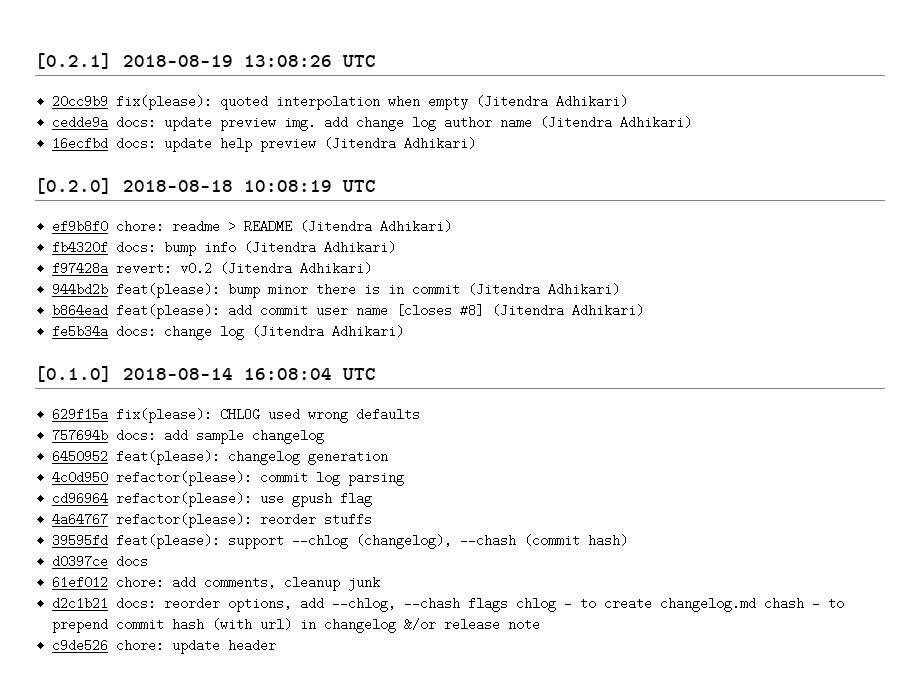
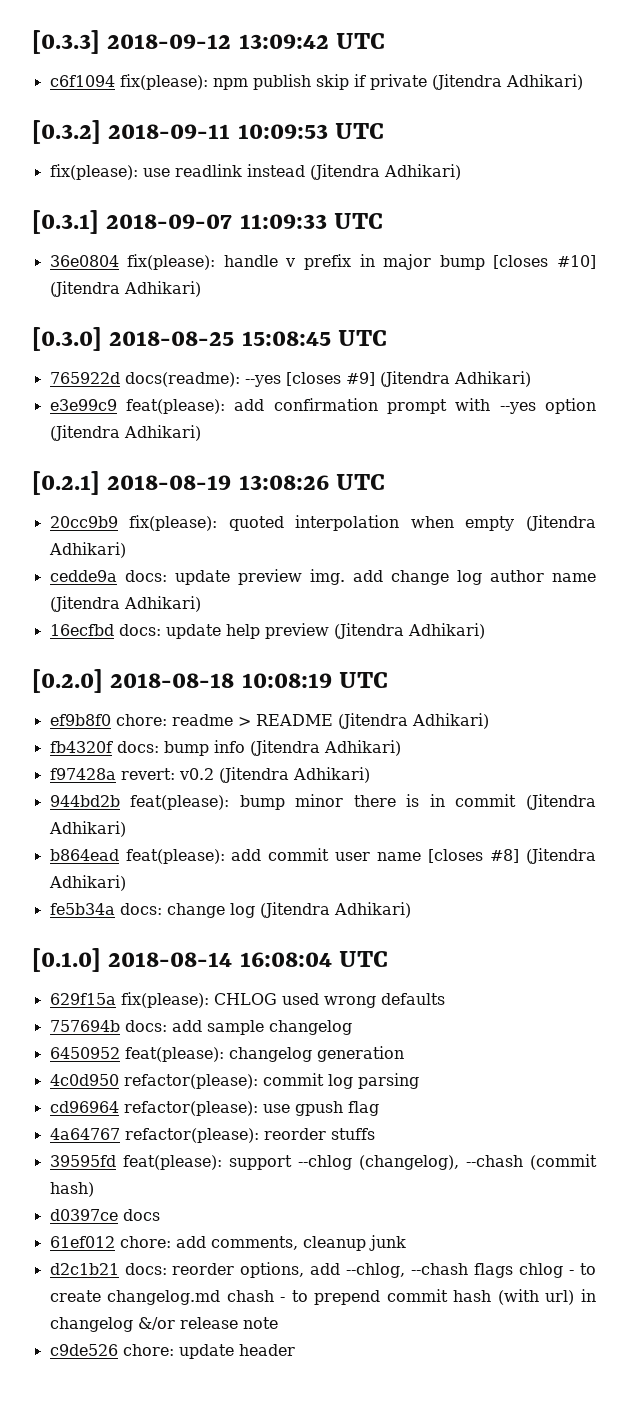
+ [0.3.3] 2018-09-12 13:09:42 UTC
+ c6f1094 fix(please): npm publish skip if private (Jitendra Adhikari)
+ [0.3.2] 2018-09-11 10:09:53 UTC
+ fix(please): use readlink instead (Jitendra Adhikari)
+ [0.3.1] 2018-09-07 11:09:33 UTC
+ 36e0804 fix(please): handle v prefix in major bump [closes #10] (Jitendra Adhikari)
+ [0.3.0] 2018-08-25 15:08:45 UTC
+ 765922d docs(readme): --yes [closes #9] (Jitendra Adhikari)
+ e3e99c9 feat(please): add confirmation prompt with --yes option (Jitendra Adhikari)

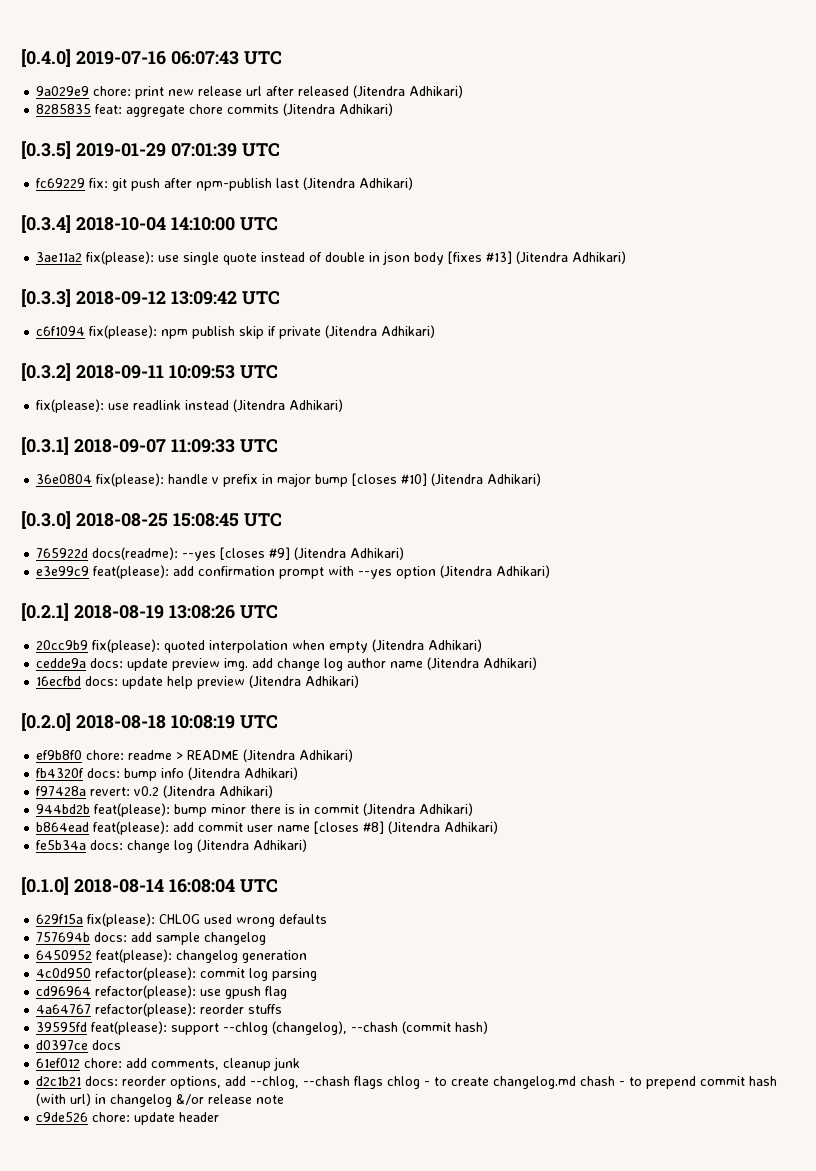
+ [0.4.0] 2019-07-16 06:07:43 UTC
+ 9a029e9 chore: print new release url after released (Jitendra Adhikari)
+ 8285835 feat: aggregate chore commits (Jitendra Adhikari)
+ [0.3.5] 2019-01-29 07:01:39 UTC
+ fc69229 fix: git push after npm-publish last (Jitendra Adhikari)
+ [0.3.4] 2018-10-04 14:10:00 UTC
+ 3ae11a2 fix(please): use single quote instead of double in json body [fixes #13] (Jitendra Adhikari)

